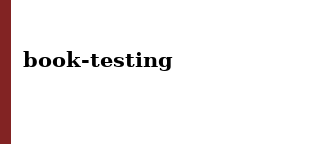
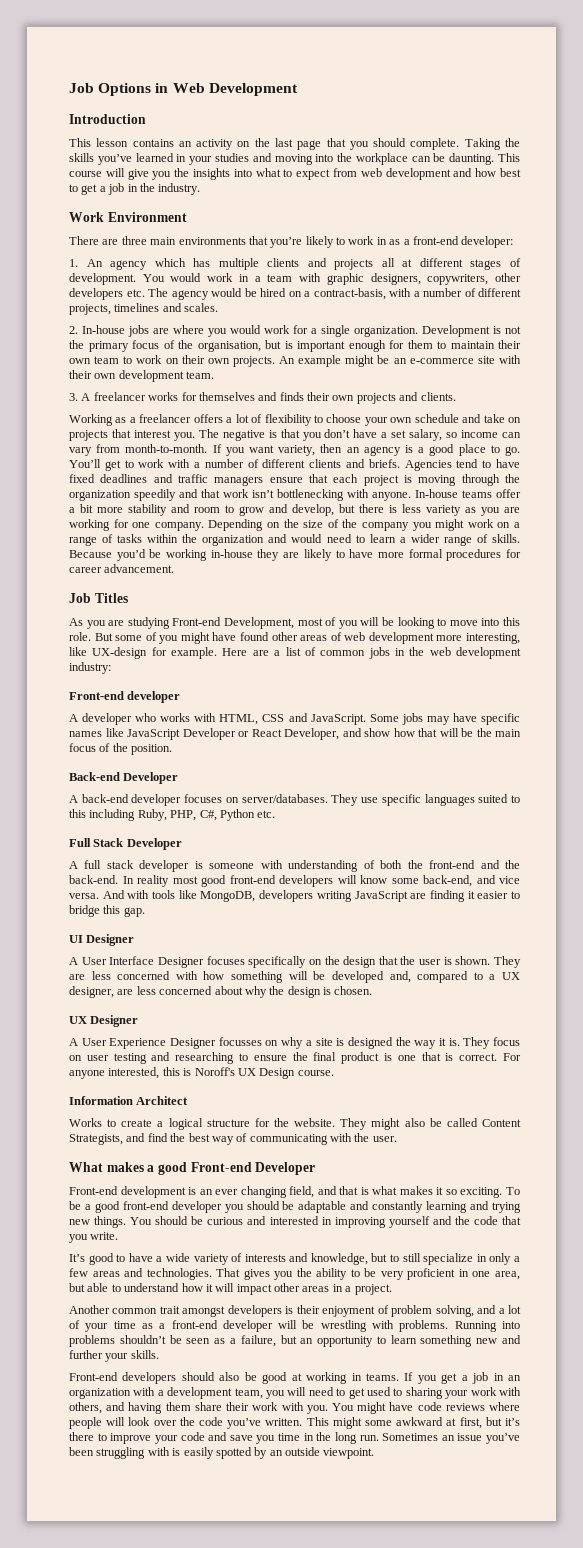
- book-testing
+ Job Options in Web Development
+ Introduction
+ This lesson contains an activity on the last page that you should complete. Taking the skills you’ve learned in your studies and moving into the workplace can be daunting. This course will give you the insights into what to expect from web development and how best to get a job in the industry.
+ Work Environment
+ There are three main environments that you’re likely to work in as a front-end developer:
+ 1. An agency which has multiple clients and projects all at different stages of development. You would work in a team with graphic designers, copywriters, other developers etc. The agency would be hired on a contract-basis, with a number of different projects, timelines and scales.
+ 2. In-house jobs are where you would work for a single organization. Development is not the primary focus of the organisation, but is important enough for them to maintain their own team to work on their own projects. An example might be an e-commerce site with their own development team.
+ 3. A freelancer works for themselves and finds their own projects and clients.
+ Working as a freelancer offers a lot of flexibility to choose your own schedule and take on projects that interest you. The negative is that you don’t have a set salary, so income can vary from month-to-month. If you want variety, then an agency is a good place to go. You’ll get to work with a number of different clients and briefs. Agencies tend to have fixed deadlines and traffic managers ensure that each project is moving through the organization speedily and that work isn’t bottlenecking with anyone. In-house teams offer a bit more stability and room to grow and develop, but there is less variety as you are working for one company. Depending on the size of the company you might work on a range of tasks within the organization and would need to learn a wider range of skills. Because you’d be working in-house they are likely to have more formal procedures for career advancement.
+ Job Titles
+ As you are studying Front-end Development, most of you will be looking to move into this role. But some of you might have found other areas of web development more interesting, like UX-design for example. Here are a list of common jobs in the web development industry:
+ Front-end developer
+ A developer who works with HTML, CSS and JavaScript. Some jobs may have specific names like JavaScript Developer or React Developer, and show how that will be the main focus of the position.
+ Back-end Developer
+ A back-end developer focuses on server/databases. They use specific languages suited to this including Ruby, PHP, C#, Python etc.
+ Full Stack Developer
+ A full stack developer is someone with understanding of both the front-end and the back-end. In reality most good front-end developers will know some back-end, and vice versa. And with tools like MongoDB, developers writing JavaScript are finding it easier to bridge this gap.
+ UI Designer
+ A User Interface Designer focuses specifically on the design that the user is shown. They are less concerned with how something will be developed and, compared to a UX designer, are less concerned about why the design is chosen.
+ UX Designer
+ A User Experience Designer focusses on why a site is designed the way it is. They focus on user testing and researching to ensure the final product is one that is correct. For anyone interested, this is Noroff's UX Design course.
+ Information Architect
+ Works to create a logical structure for the website. They might also be called Content Strategists, and find the best way of communicating with the user.
+ What makes a good Front-end Developer
+ Front-end development is an ever changing field, and that is what makes it so exciting. To be a good front-end developer you should be adaptable and constantly learning and trying new things. You should be curious and interested in improving yourself and the code that you write.
+ It’s good to have a wide variety of interests and knowledge, but to still specialize in only a few areas and technologies. That gives you the ability to be very proficient in one area, but able to understand how it will impact other areas in a project.
+ Another common trait amongst developers is their enjoyment of problem solving, and a lot of your time as a front-end developer will be wrestling with problems. Running into problems shouldn’t be seen as a failure, but an opportunity to learn something new and further your skills.
+ Front-end developers should also be good at working in teams. If you get a job in an organization with a development team, you will need to get used to sharing your work with others, and having them share their work with you. You might have code reviews where people will look over the code you’ve written. This might some awkward at first, but it’s there to improve your code and save you time in the long run. Sometimes an issue you’ve been struggling with is easily spotted by an outside viewpoint.

